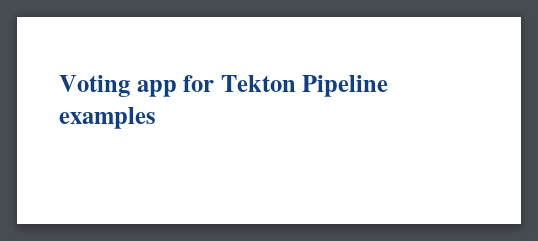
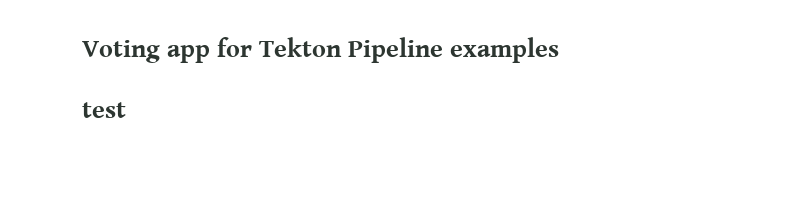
+ test

